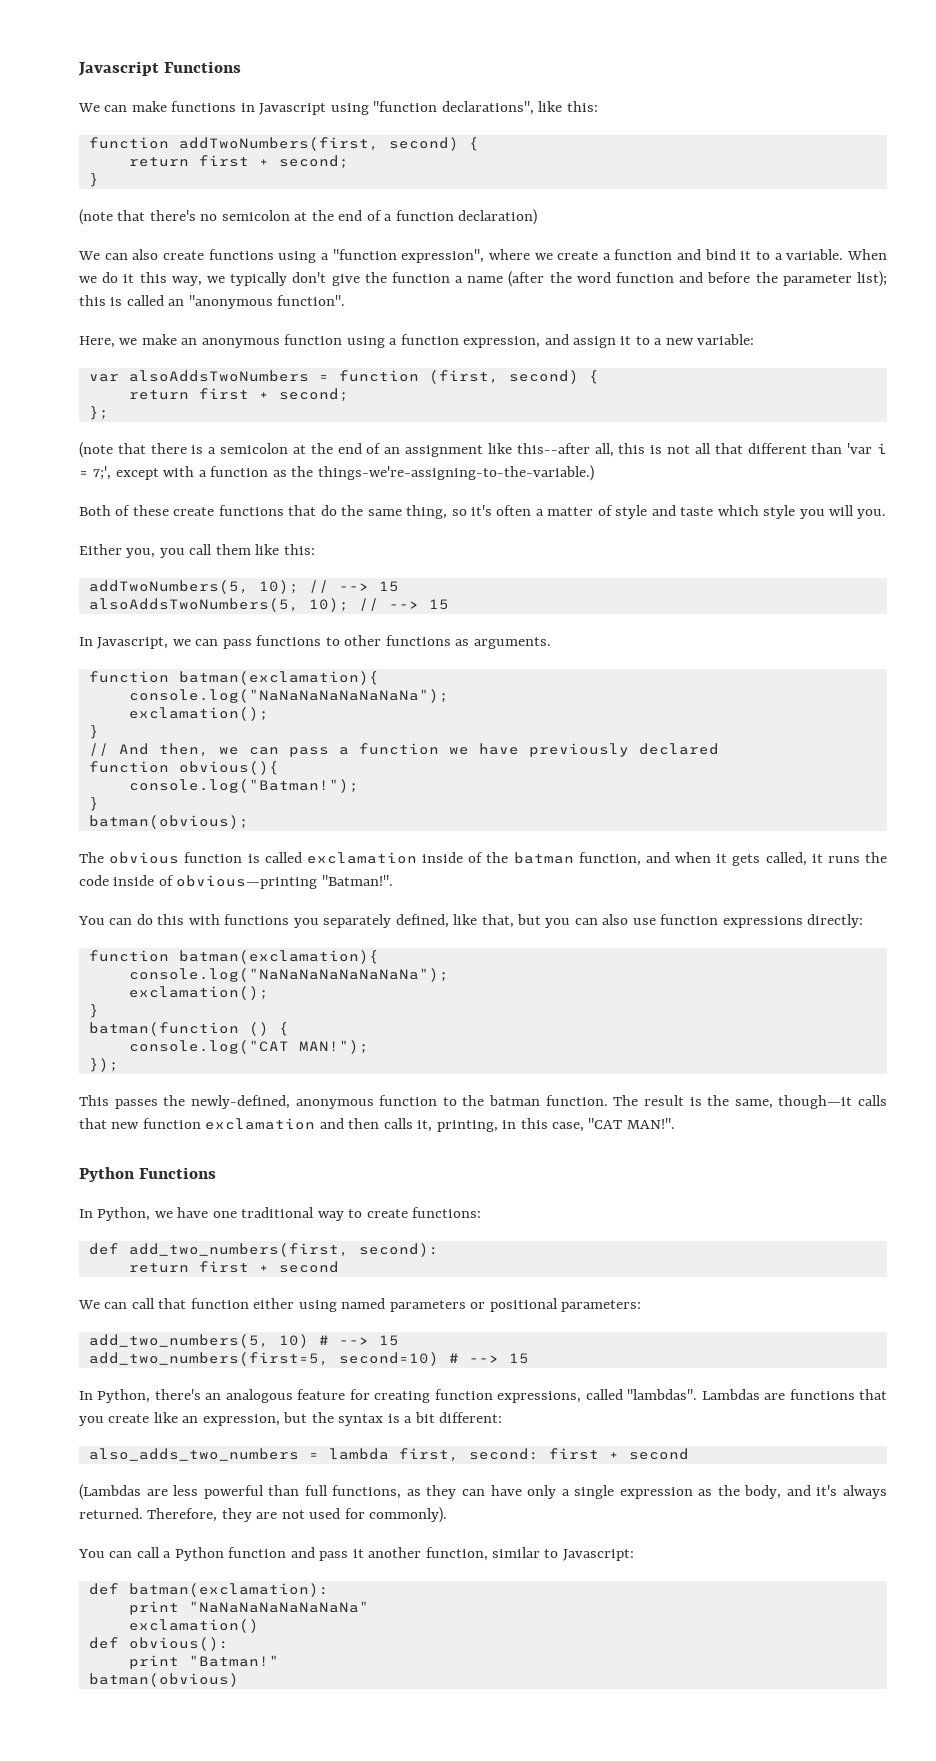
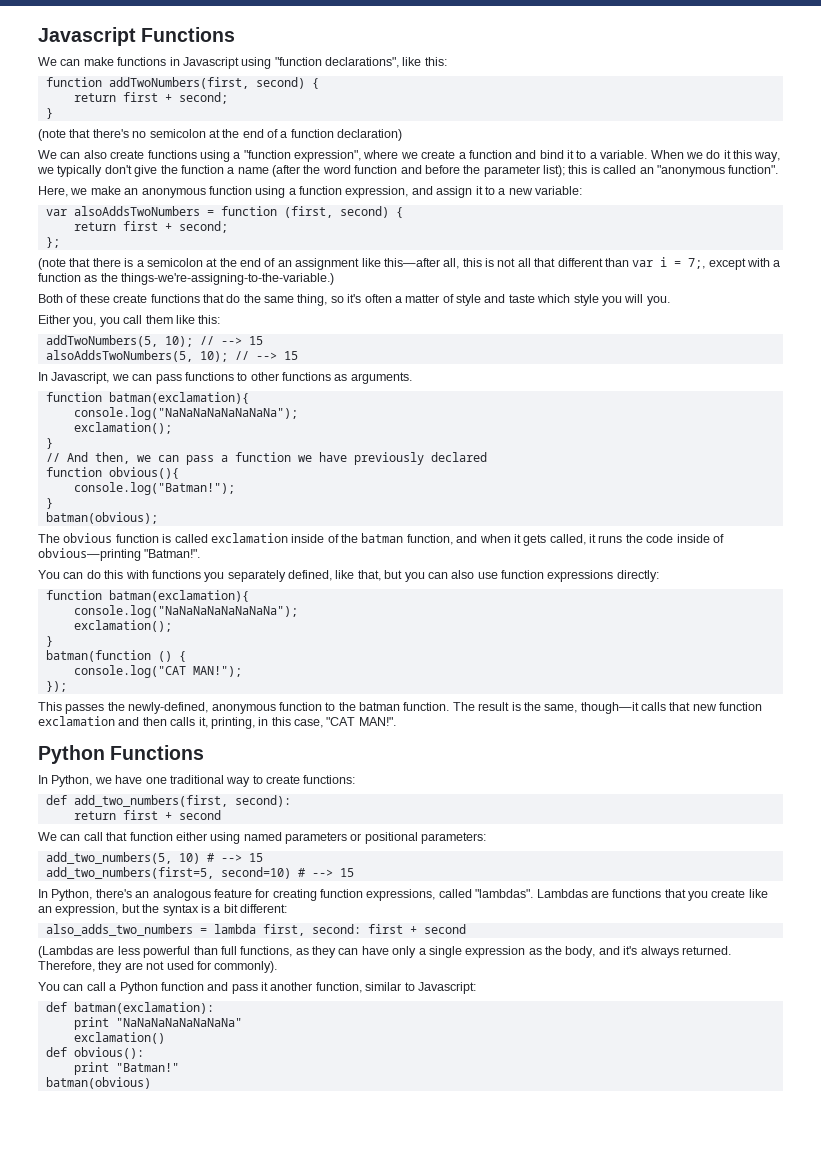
- (note that there is a semicolon at the end of an assignment like this--after all, this is not all that different than 'var i = 7;', except with a function as the things-we're-assigning-to-the-variable.)
+ (note that there is a semicolon at the end of an assignment like this—after all, this is not all that different than var i = 7;, except with a function as the things-we're-assigning-to-the-variable.)

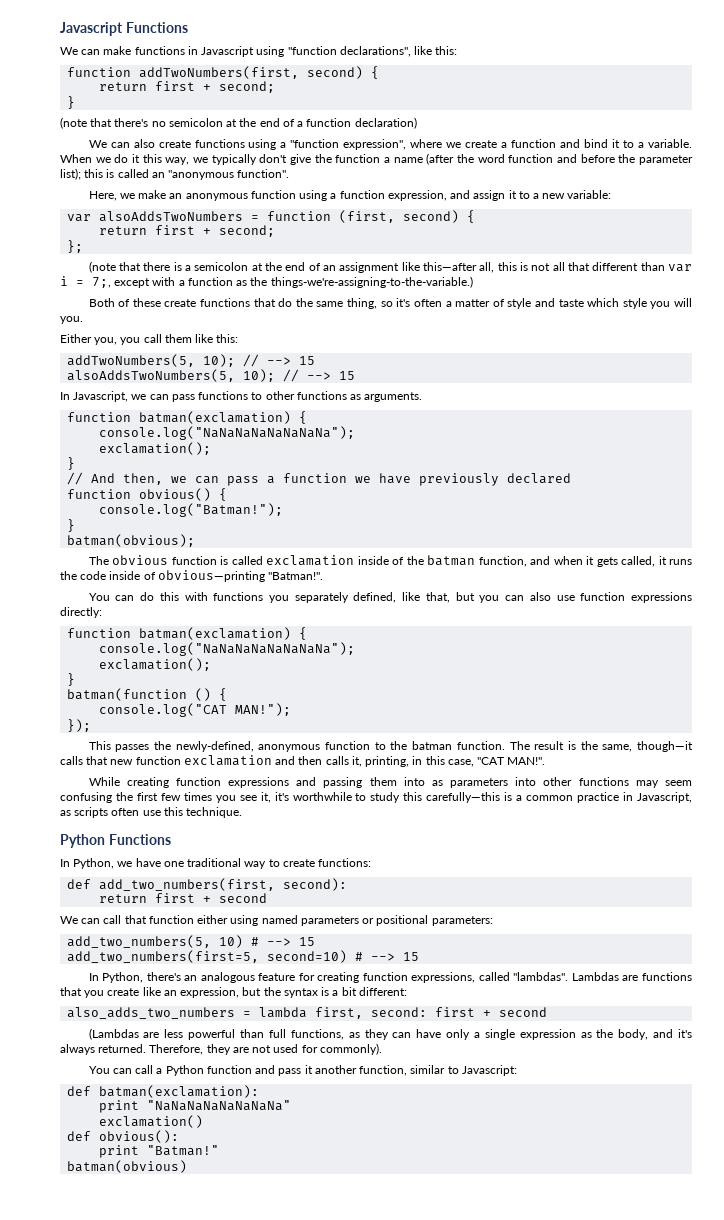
  In Javascript, we can pass functions to other functions as arguments.
- function batman(exclamation){
+ function batman(exclamation) {
- function obvious(){
+ function obvious() {
  You can do this with functions you separately defined, like that, but you can also use function expressions directly:
- function batman(exclamation){
+ function batman(exclamation) {
+ While creating function expressions and passing them into as parameters into other functions may seem confusing the first few times you see it, it's worthwhile to study this carefully—this is a common practice in Javascript, as scripts often use this technique.

